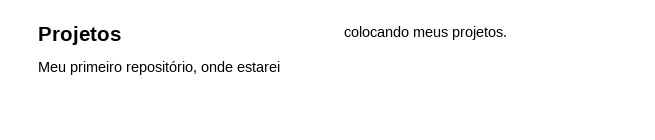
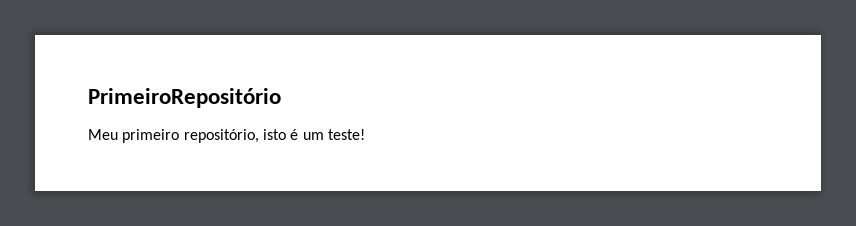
- Projetos
+ PrimeiroRepositório
- Meu primeiro repositório, onde estarei colocando meus projetos.
+ Meu primeiro repositório, isto é um teste!

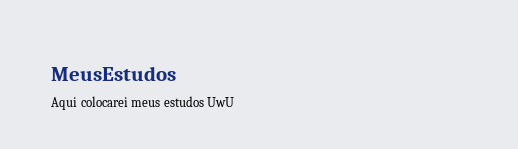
- PrimeiroRepositório
- Meu primeiro repositório, isto é um teste!
+ MeusEstudos
+ Aqui colocarei meus estudos UwU

